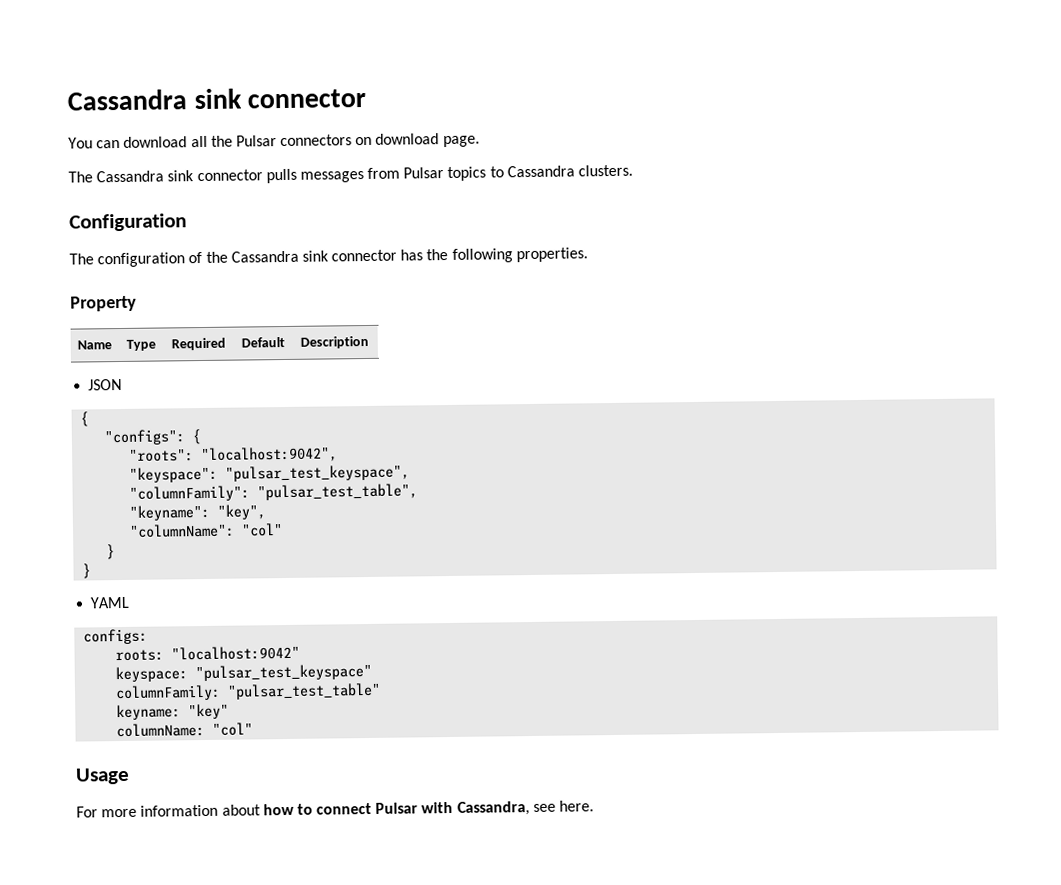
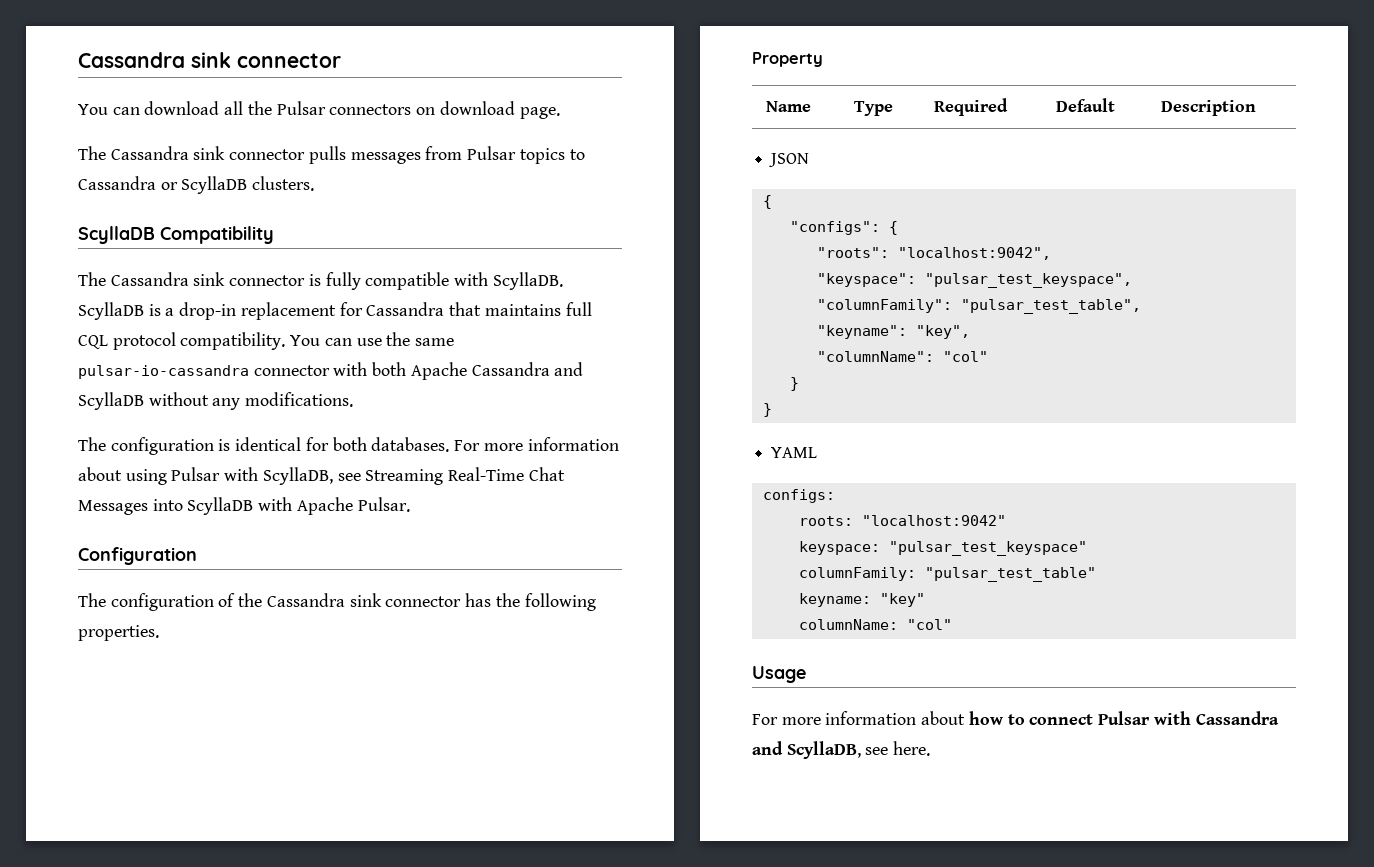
- The Cassandra sink connector pulls messages from Pulsar topics to Cassandra clusters.
+ The Cassandra sink connector pulls messages from Pulsar topics to Cassandra or ScyllaDB clusters.
+ ScyllaDB Compatibility
+ The Cassandra sink connector is fully compatible with ScyllaDB. ScyllaDB is a drop-in replacement for Cassandra that maintains full CQL protocol compatibility. You can use the same pulsar-io-cassandra connector with both Apache Cassandra and ScyllaDB without any modifications.
+ The configuration is identical for both databases. For more information about using Pulsar with ScyllaDB, see Streaming Real-Time Chat Messages into ScyllaDB with Apache Pulsar.
- For more information about how to connect Pulsar with Cassandra, see here.
+ For more information about how to connect Pulsar with Cassandra and ScyllaDB, see here.

